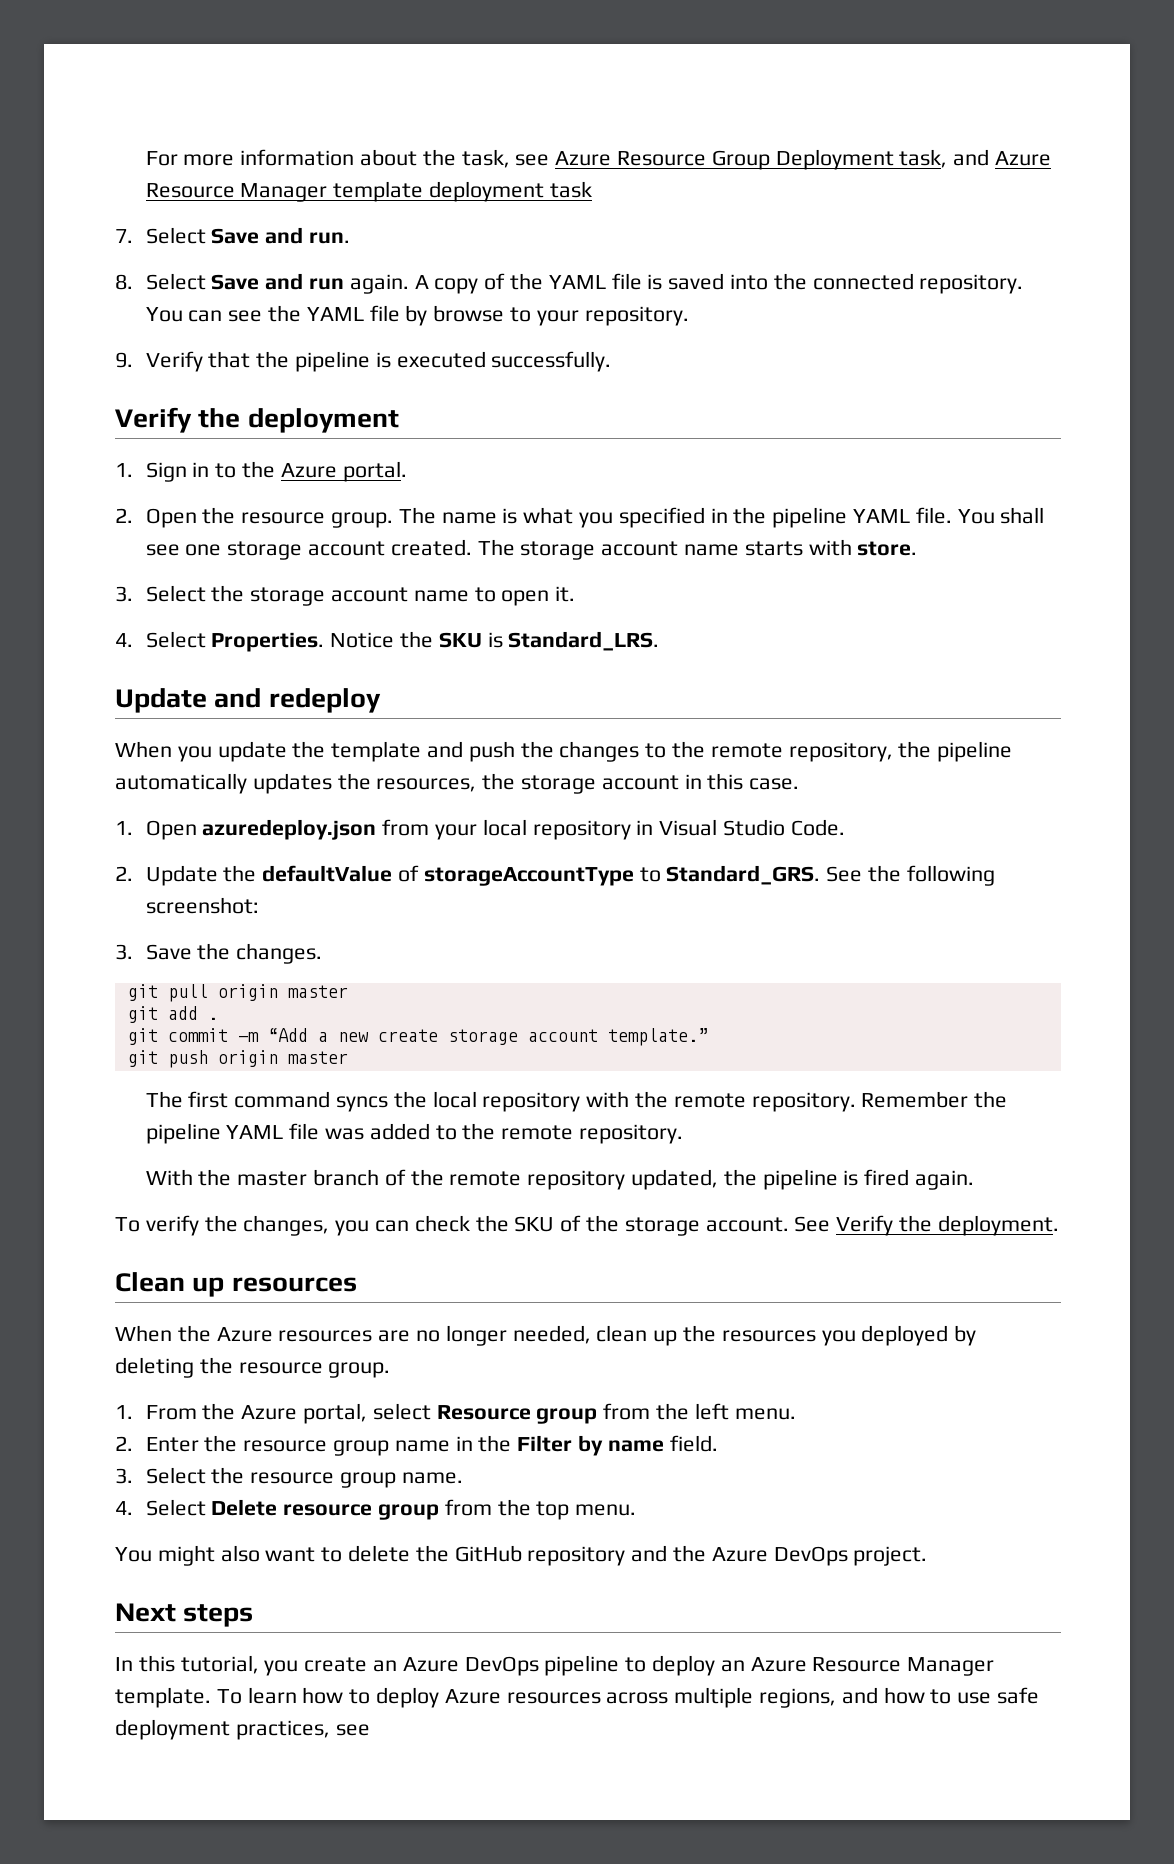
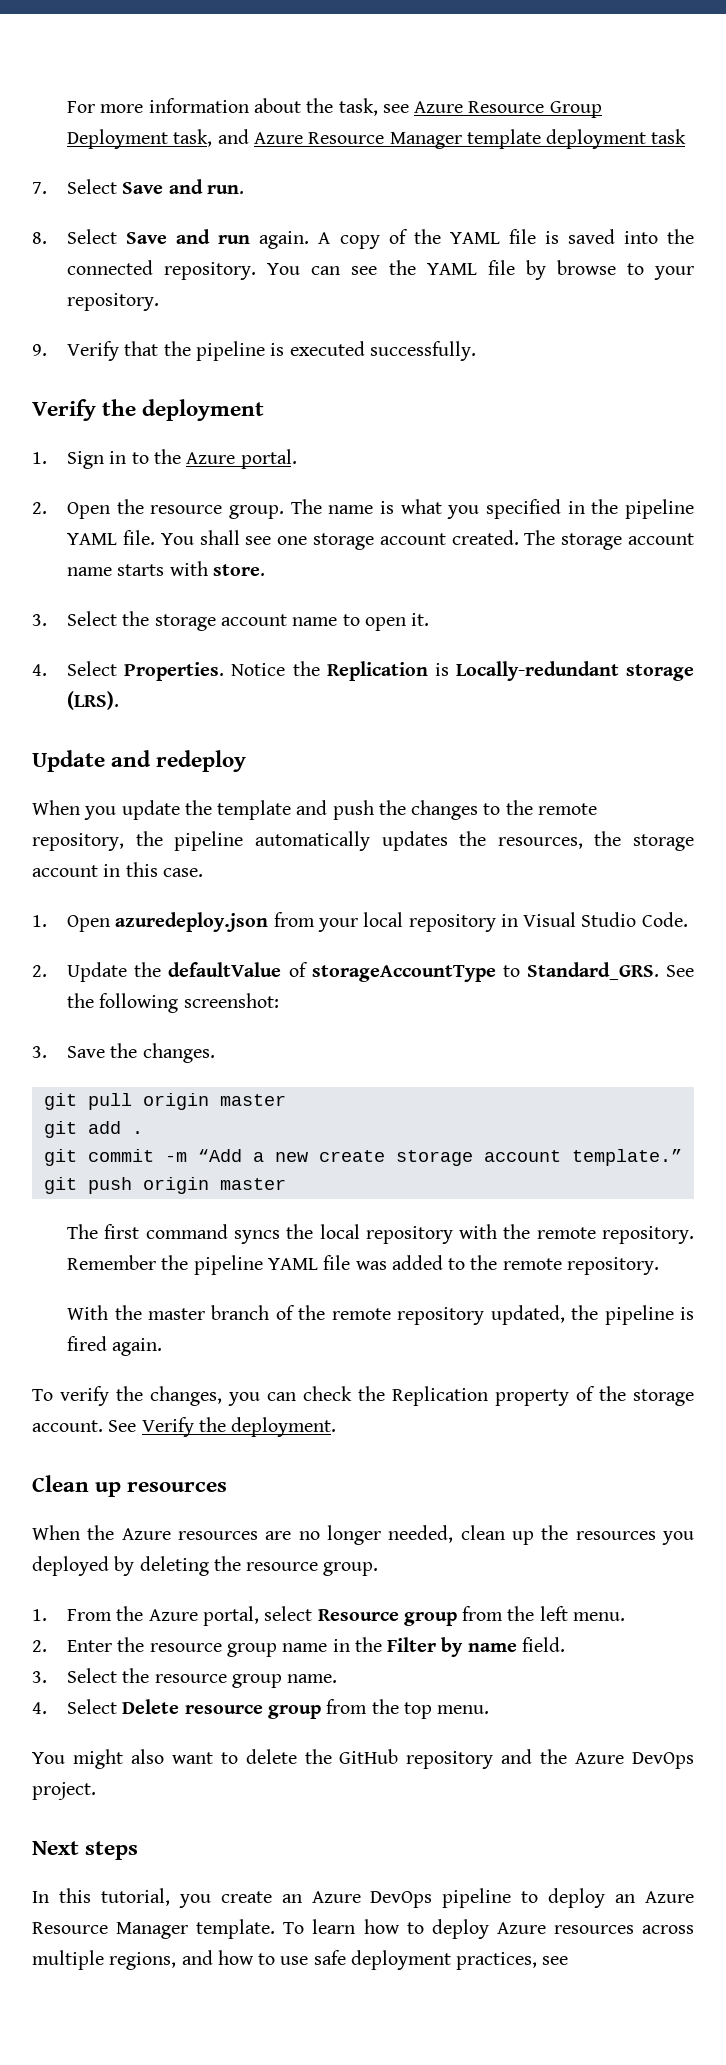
- Notice the SKU is Standard_LRS.
+ Notice the Replication is Locally-redundant storage (LRS).
- To verify the changes, you can check the SKU of the storage account.
+ To verify the changes, you can check the Replication property of the storage account.

